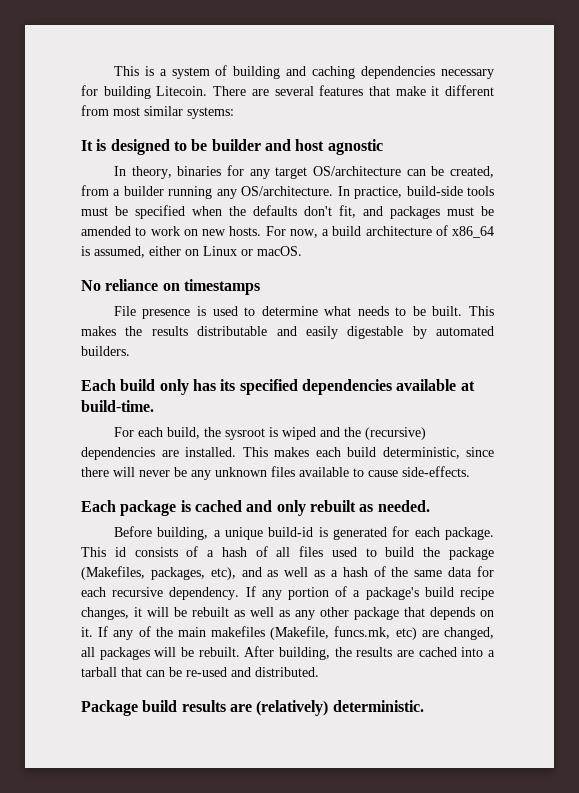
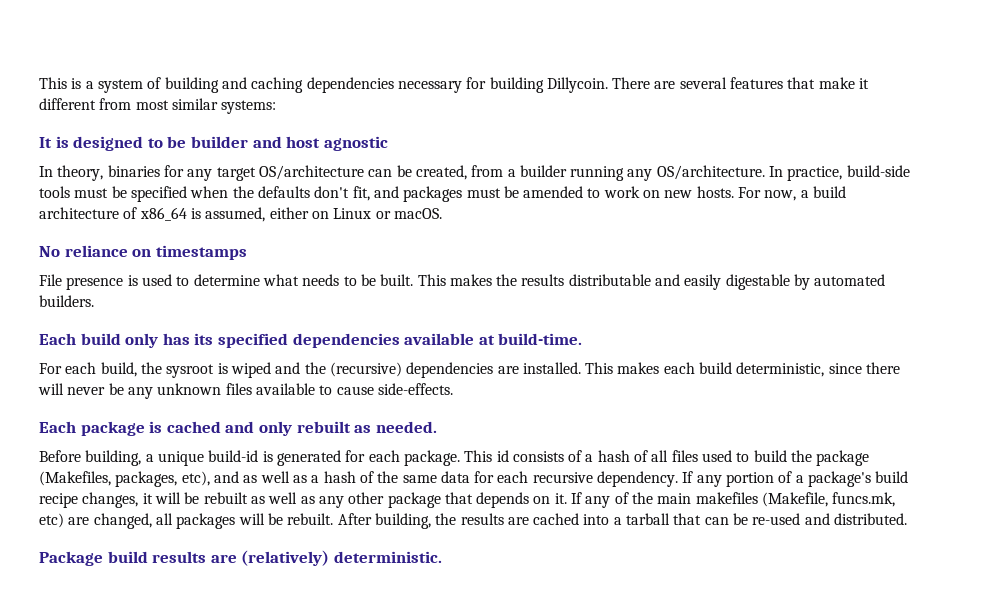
- This is a system of building and caching dependencies necessary for building Litecoin.
+ This is a system of building and caching dependencies necessary for building Dillycoin.

